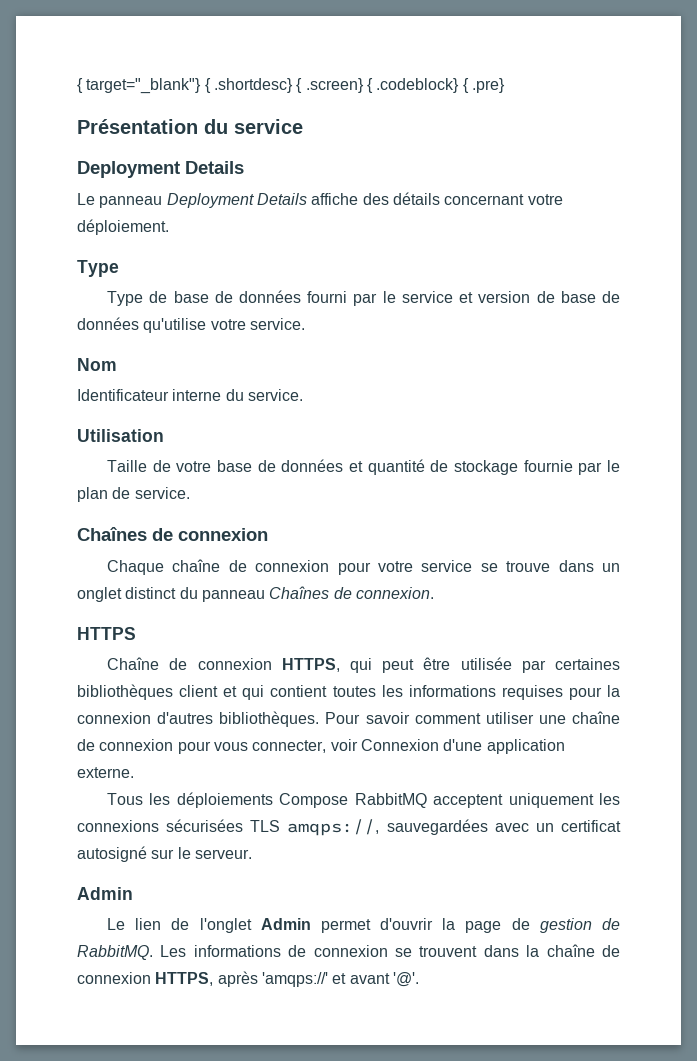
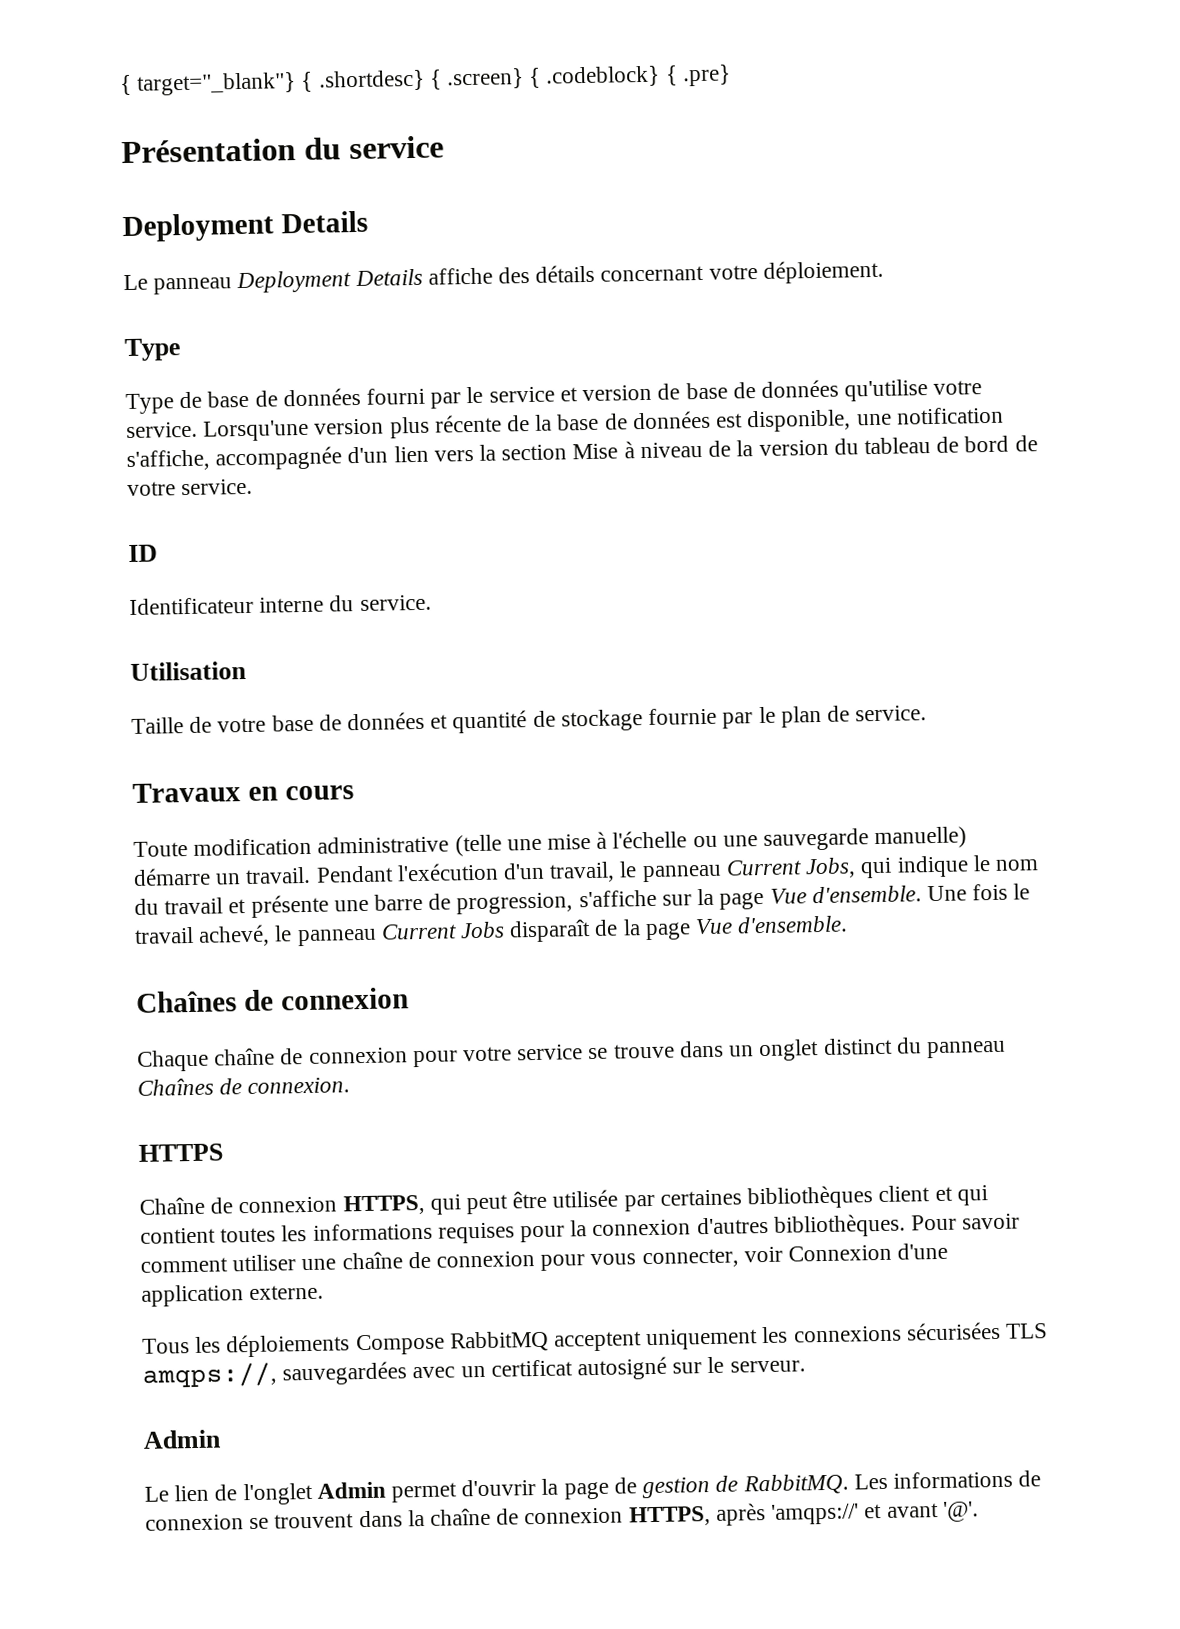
- Type de base de données fourni par le service et version de base de données qu'utilise votre service.
- Nom
+ Type de base de données fourni par le service et version de base de données qu'utilise votre service. Lorsqu'une version plus récente de la base de données est disponible, une notification s'affiche, accompagnée d'un lien vers la section Mise à niveau de la version du tableau de bord de votre service.
+ ID
+ Travaux en cours
+ Toute modification administrative (telle une mise à l'échelle ou une sauvegarde manuelle) démarre un travail. Pendant l'exécution d'un travail, le panneau Current Jobs, qui indique le nom du travail et présente une barre de progression, s'affiche sur la page Vue d'ensemble. Une fois le travail achevé, le panneau Current Jobs disparaît de la page Vue d'ensemble.

